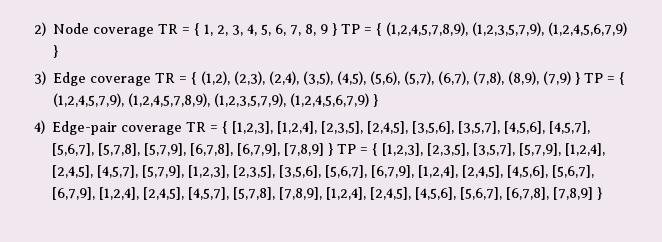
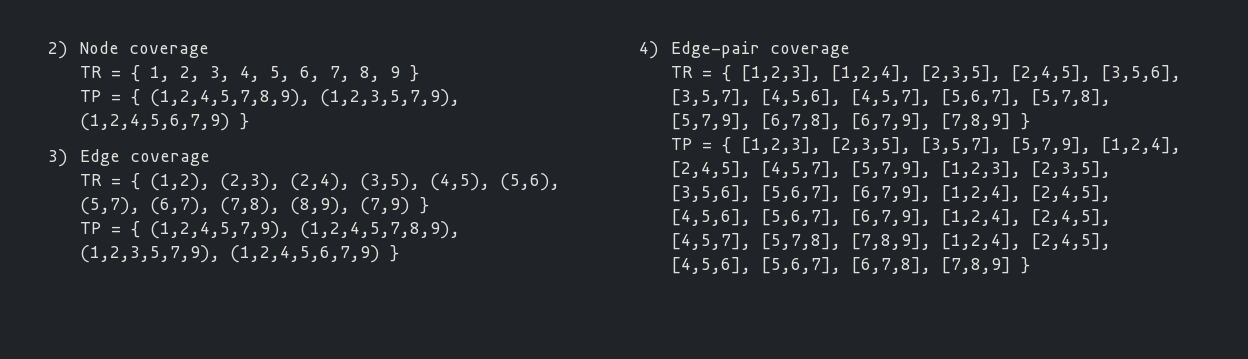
- 2) Node coverage TR = { 1, 2, 3, 4, 5, 6, 7, 8, 9 } TP = { (1,2,4,5,7,8,9), (1,2,3,5,7,9), (1,2,4,5,6,7,9) }
+ 2) Node coverage
+ TR = { 1, 2, 3, 4, 5, 6, 7, 8, 9 }
+ TP = { (1,2,4,5,7,8,9), (1,2,3,5,7,9), (1,2,4,5,6,7,9) }
- 3) Edge coverage TR = { (1,2), (2,3), (2,4), (3,5), (4,5), (5,6), (5,7), (6,7), (7,8), (8,9), (7,9) } TP = { (1,2,4,5,7,9), (1,2,4,5,7,8,9), (1,2,3,5,7,9), (1,2,4,5,6,7,9) }
+ 3) Edge coverage
+ TR = { (1,2), (2,3), (2,4), (3,5), (4,5), (5,6), (5,7), (6,7), (7,8), (8,9), (7,9) }
+ TP = { (1,2,4,5,7,9), (1,2,4,5,7,8,9), (1,2,3,5,7,9), (1,2,4,5,6,7,9) }
- 4) Edge-pair coverage TR = { [1,2,3], [1,2,4], [2,3,5], [2,4,5], [3,5,6], [3,5,7], [4,5,6], [4,5,7], [5,6,7], [5,7,8], [5,7,9], [6,7,8], [6,7,9], [7,8,9] } TP = { [1,2,3], [2,3,5], [3,5,7], [5,7,9], [1,2,4], [2,4,5], [4,5,7], [5,7,9], [1,2,3], [2,3,5], [3,5,6], [5,6,7], [6,7,9], [1,2,4], [2,4,5], [4,5,6], [5,6,7], [6,7,9], [1,2,4], [2,4,5], [4,5,7], [5,7,8], [7,8,9], [1,2,4], [2,4,5], [4,5,6], [5,6,7], [6,7,8], [7,8,9] }
+ 4) Edge-pair coverage
+ TR = { [1,2,3], [1,2,4], [2,3,5], [2,4,5], [3,5,6], [3,5,7], [4,5,6], [4,5,7], [5,6,7], [5,7,8], [5,7,9], [6,7,8], [6,7,9], [7,8,9] }
+ TP = { [1,2,3], [2,3,5], [3,5,7], [5,7,9], [1,2,4], [2,4,5], [4,5,7], [5,7,9], [1,2,3], [2,3,5], [3,5,6], [5,6,7], [6,7,9], [1,2,4], [2,4,5], [4,5,6], [5,6,7], [6,7,9], [1,2,4], [2,4,5], [4,5,7], [5,7,8], [7,8,9], [1,2,4], [2,4,5], [4,5,6], [5,6,7], [6,7,8], [7,8,9] }

